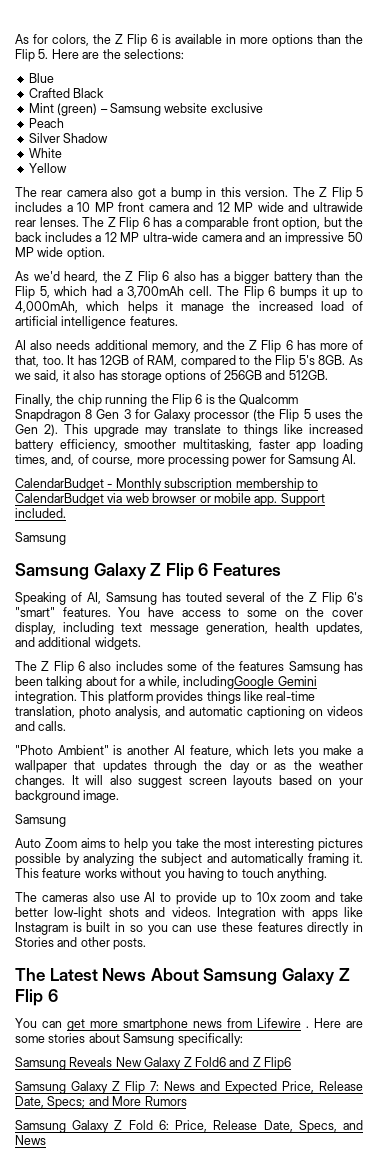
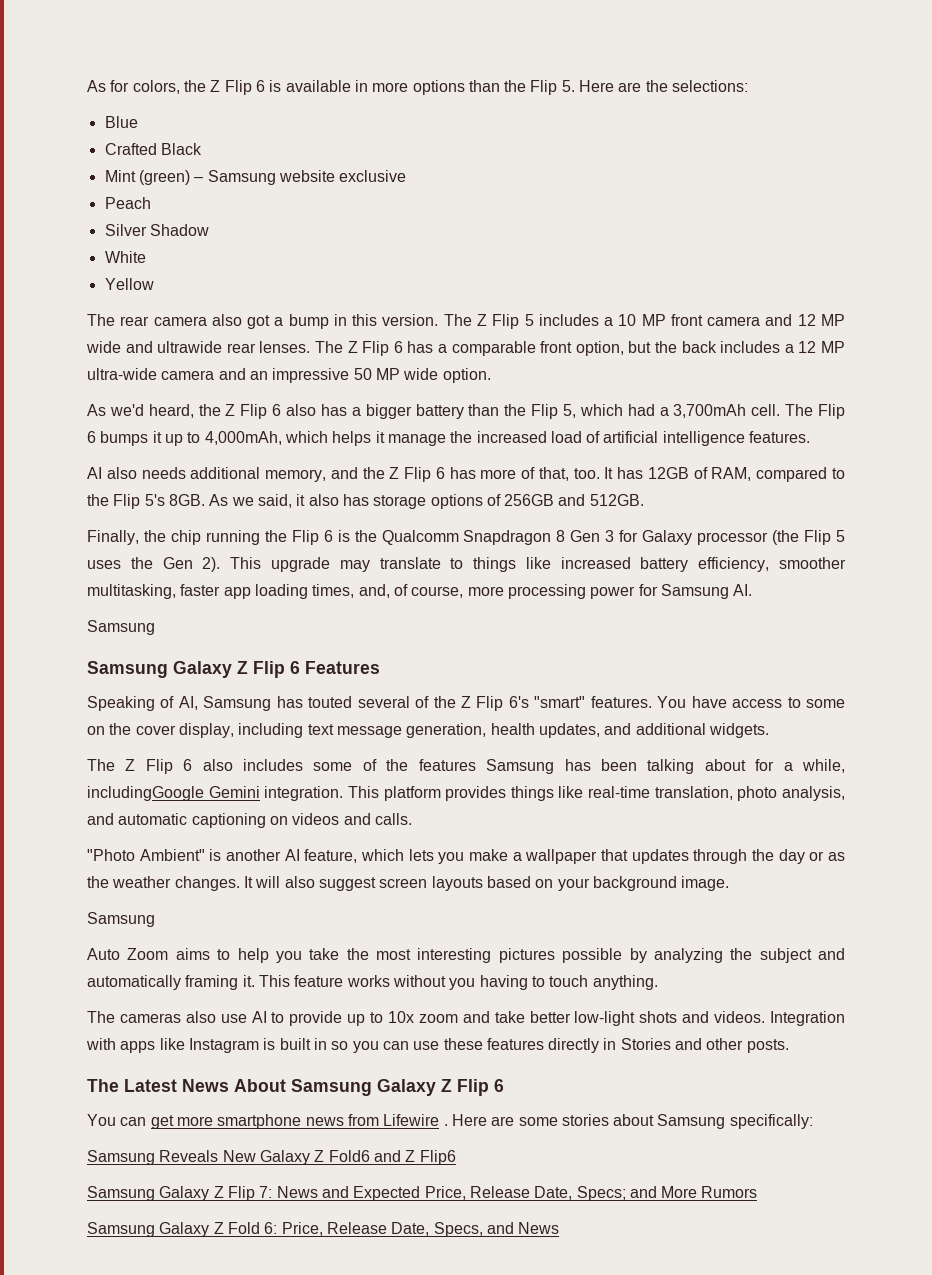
- CalendarBudget - Monthly subscription membership to CalendarBudget via web browser or mobile app. Support included.

